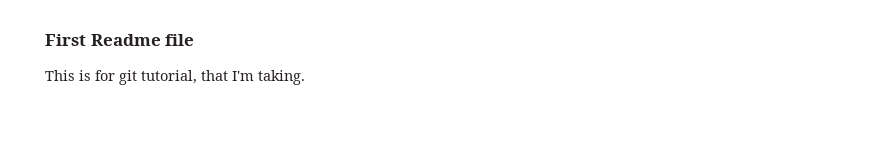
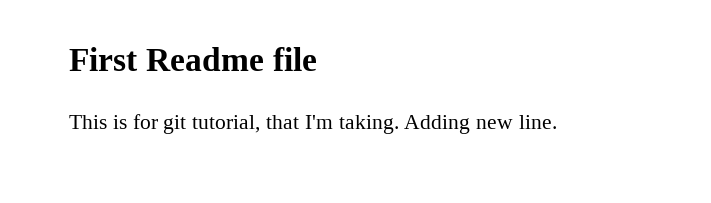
+ Adding new line.

